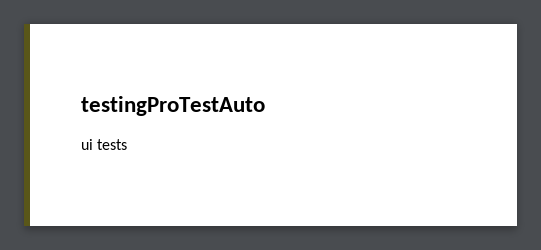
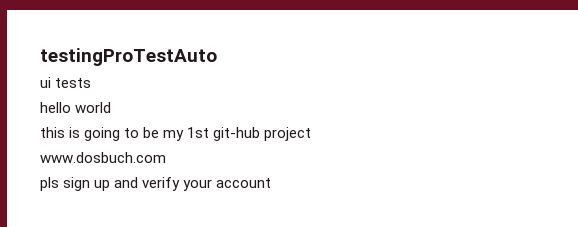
+ hello world
+ this is going to be my 1st git-hub project
+ www.dosbuch.com
+ pls sign up and verify your account

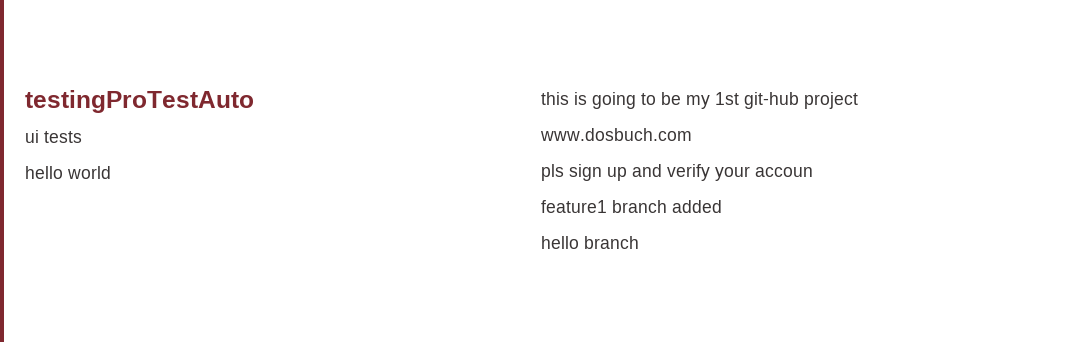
- pls sign up and verify your account
+ pls sign up and verify your accoun
+ feature1 branch added
+ hello branch

